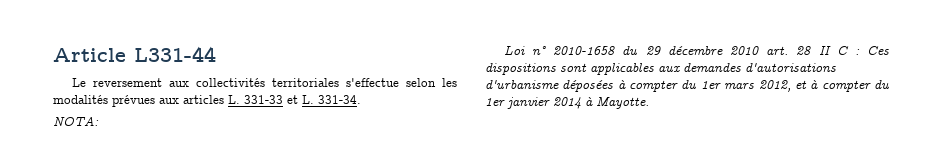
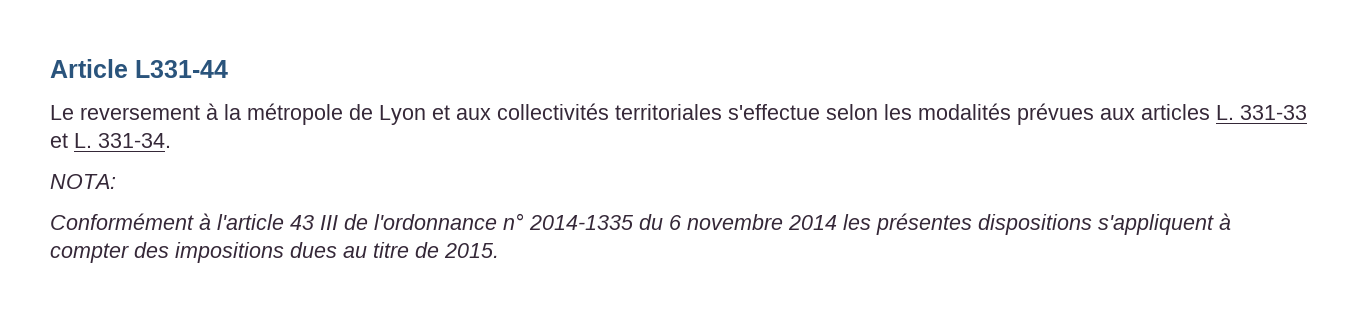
- Le reversement aux collectivités territoriales s'effectue selon les modalités prévues aux articles L. 331-33 et L. 331-34.
+ Le reversement à la métropole de Lyon et aux collectivités territoriales s'effectue selon les modalités prévues aux articles L. 331-33 et L. 331-34.
- Loi n° 2010-1658 du 29 décembre 2010 art. 28 II C : Ces dispositions sont applicables aux demandes d'autorisations d'urbanisme déposées à compter du 1er mars 2012, et à compter du 1er janvier 2014 à Mayotte.
+ Conformément à l'article 43 III de l'ordonnance n° 2014-1335 du 6 novembre 2014 les présentes dispositions s'appliquent à compter des impositions dues au titre de 2015.

